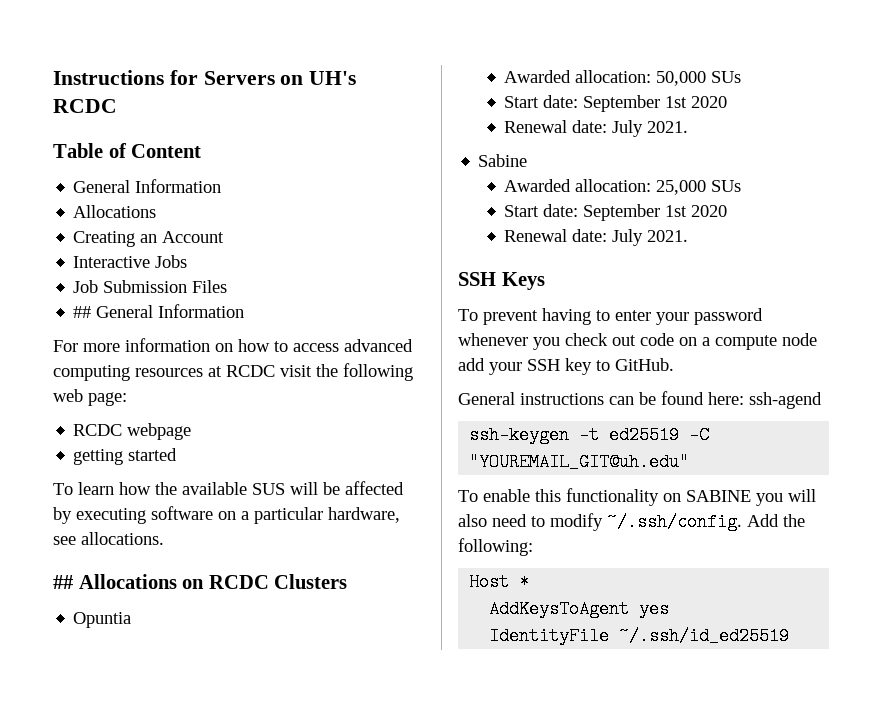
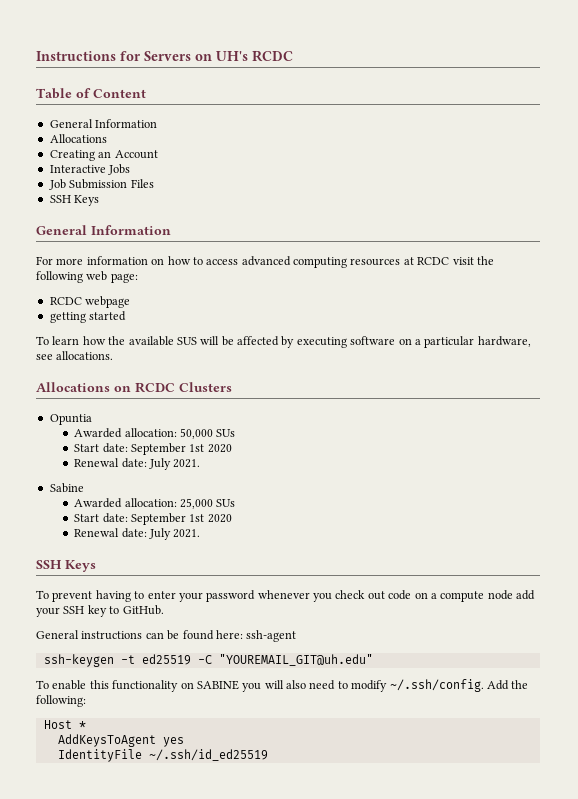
  Job Submission Files
- ## General Information
+ SSH Keys
+ General Information
- ## Allocations on RCDC Clusters
+ Allocations on RCDC Clusters
- General instructions can be found here: ssh-agend
+ General instructions can be found here: ssh-agent

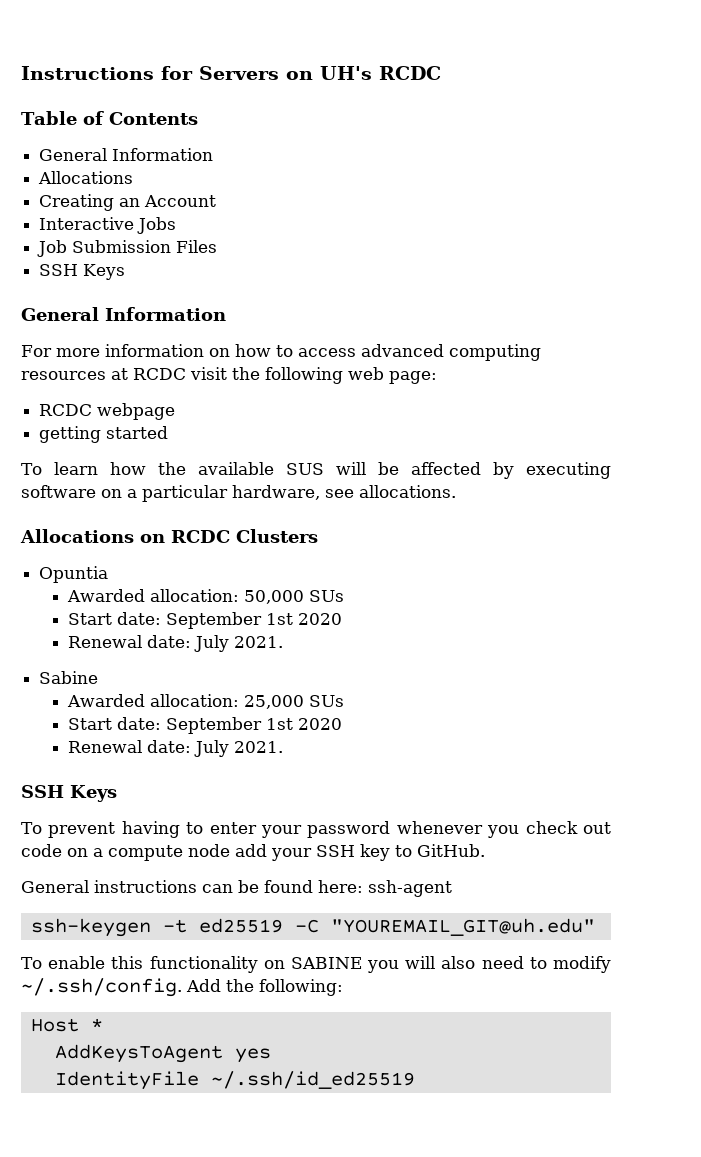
- Table of Content
+ Table of Contents

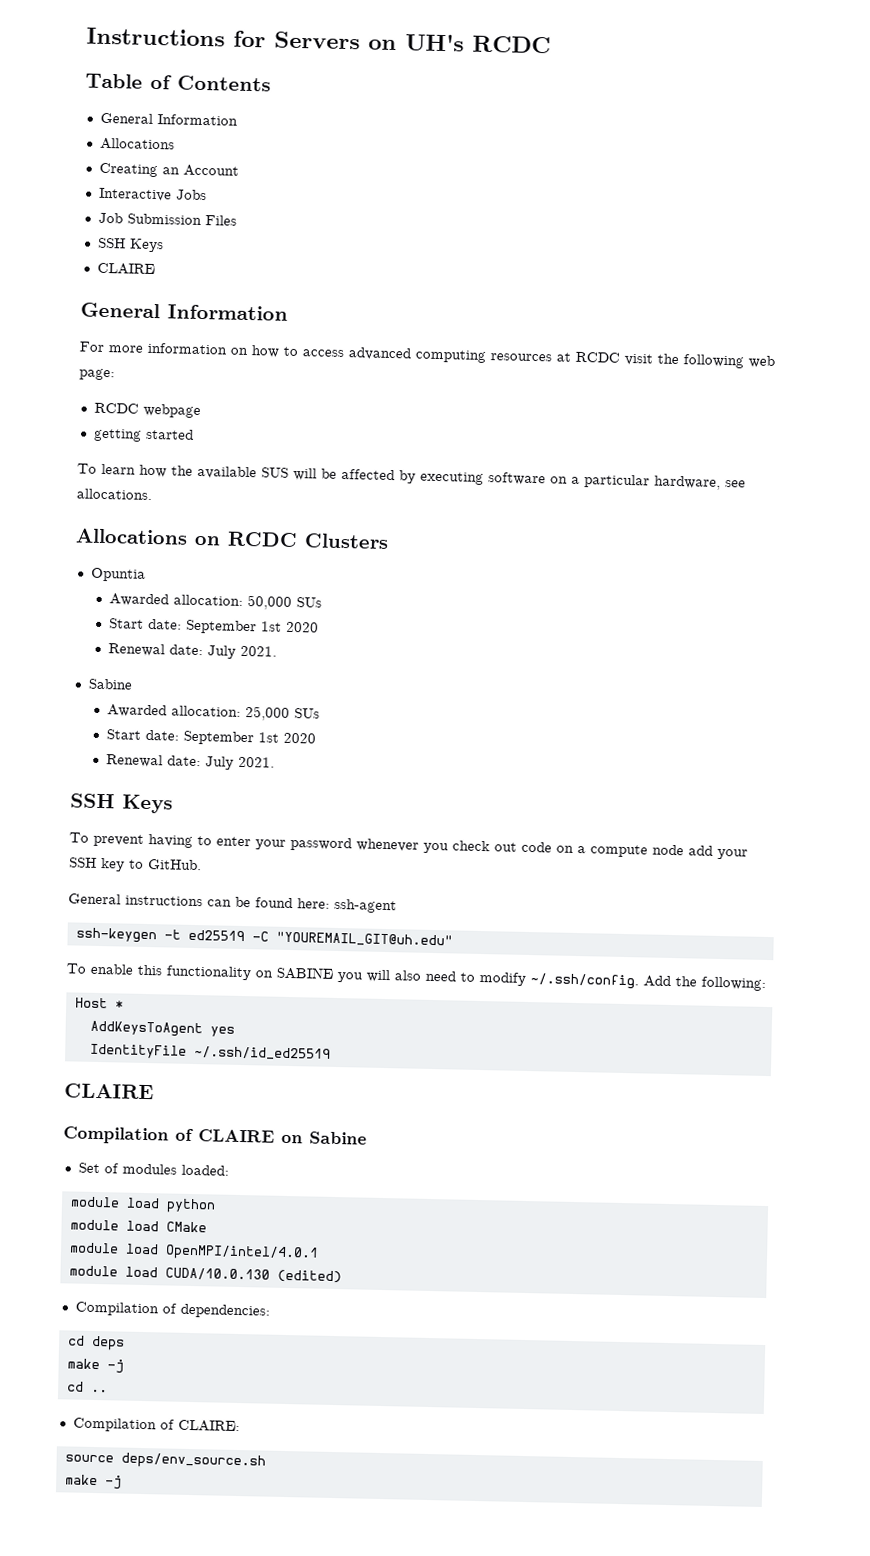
  Job Submission Files
  SSH Keys
+ CLAIRE
  IdentityFile ~/.ssh/id_ed25519
+ CLAIRE
+ Compilation of CLAIRE on Sabine
+ Set of modules loaded:
+ module load python
+ module load CMake
+ module load OpenMPI/intel/4.0.1
+ module load CUDA/10.0.130 (edited)
+ Compilation of dependencies:
+ cd deps
+ make -j
+ cd ..
+ Compilation of CLAIRE:
+ source deps/env_source.sh
+ make -j

